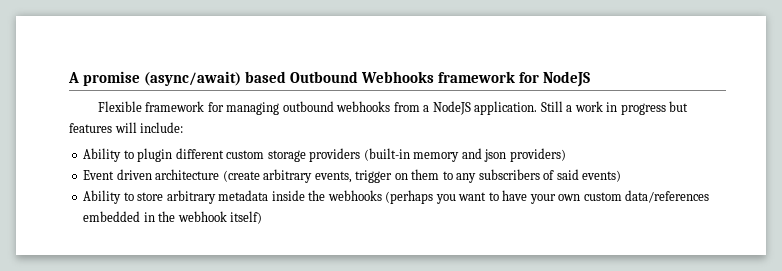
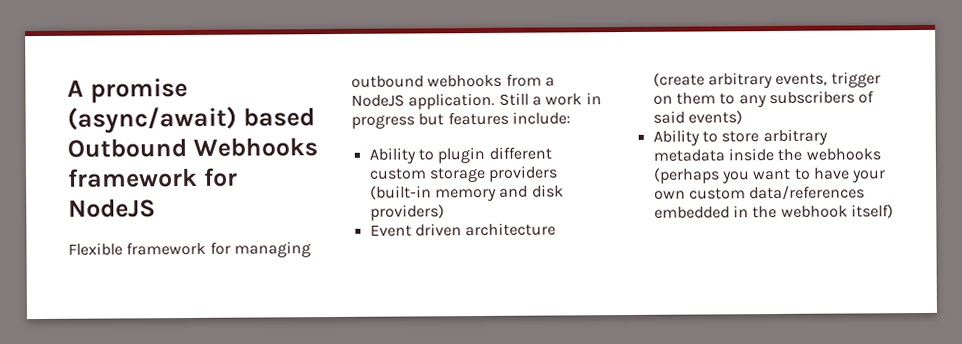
- Still a work in progress but features will include:
+ Still a work in progress but features include:
- Ability to plugin different custom storage providers (built-in memory and json providers)
+ Ability to plugin different custom storage providers (built-in memory and disk providers)

